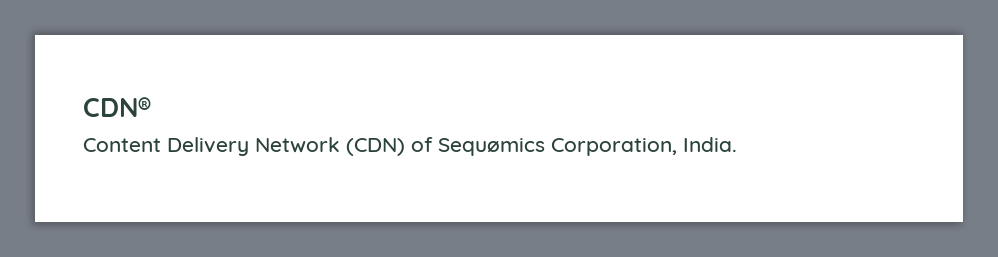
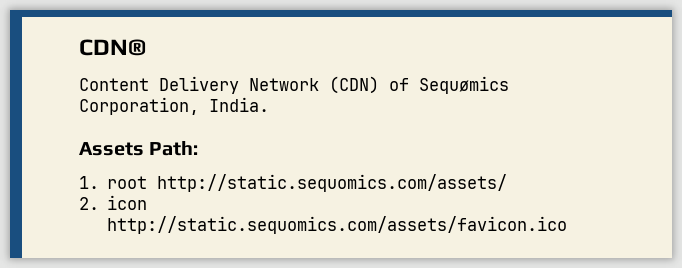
+ Assets Path:
+ 1. root http://static.sequomics.com/assets/
+ 2. icon http://static.sequomics.com/assets/favicon.ico

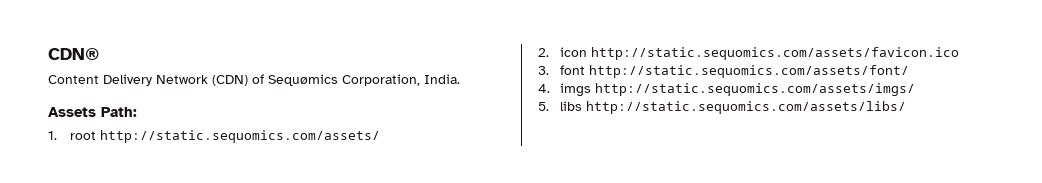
+ 3. font http://static.sequomics.com/assets/font/
+ 4. imgs http://static.sequomics.com/assets/imgs/
+ 5. libs http://static.sequomics.com/assets/libs/

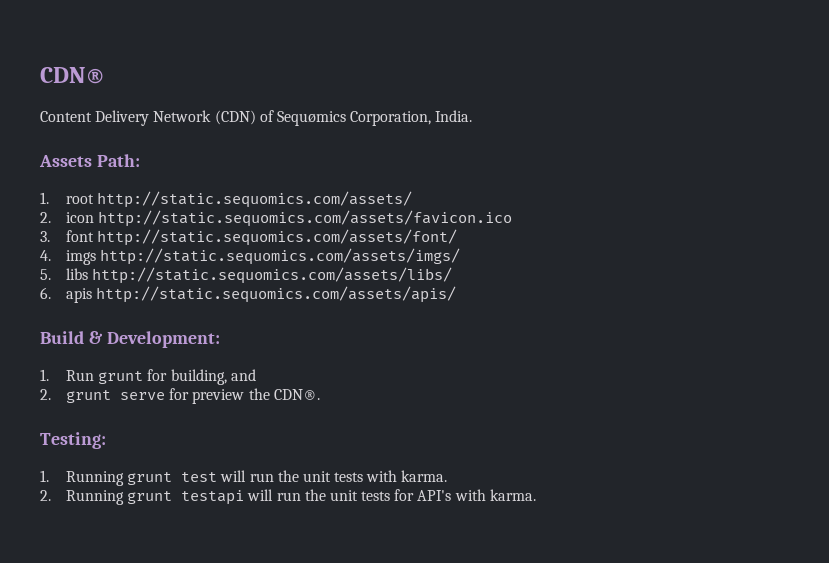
+ 6. apis http://static.sequomics.com/assets/apis/
+ Build & Development:
+ 1. Run grunt for building, and
+ 2. grunt serve for preview the CDN®.
+ Testing:
+ 1. Running grunt test will run the unit tests with karma.
+ 2. Running grunt testapi will run the unit tests for API's with karma.

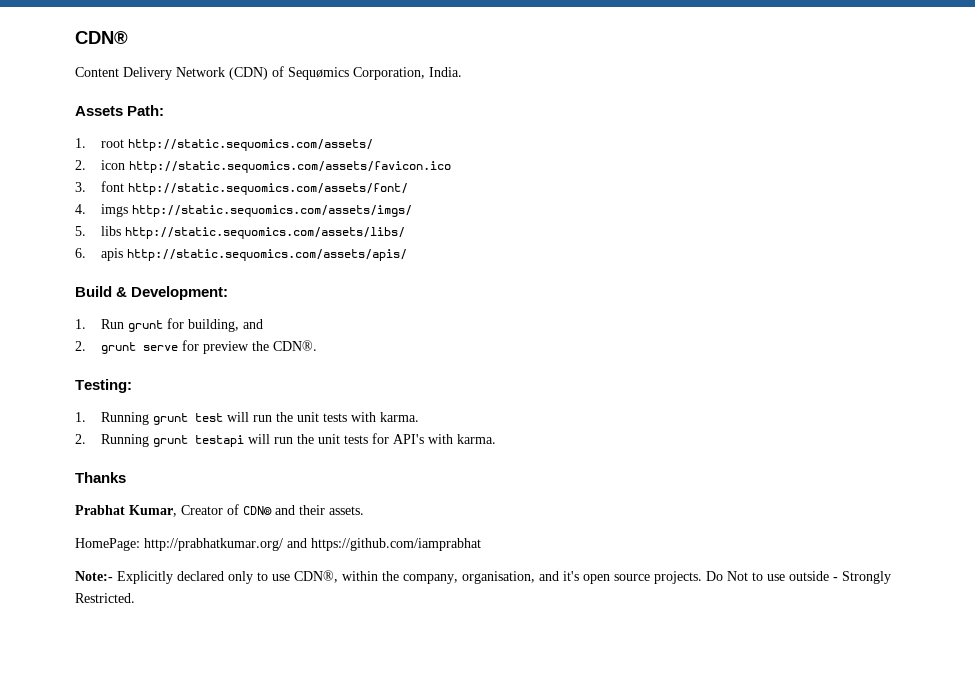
+ Thanks
+ Prabhat Kumar, Creator of CDN® and their assets.
+ HomePage: http://prabhatkumar.org/ and https://github.com/iamprabhat
+ Note:- Explicitly declared only to use CDN®, within the company, organisation, and it's open source projects. Do Not to use outside - Strongly Restricted.

